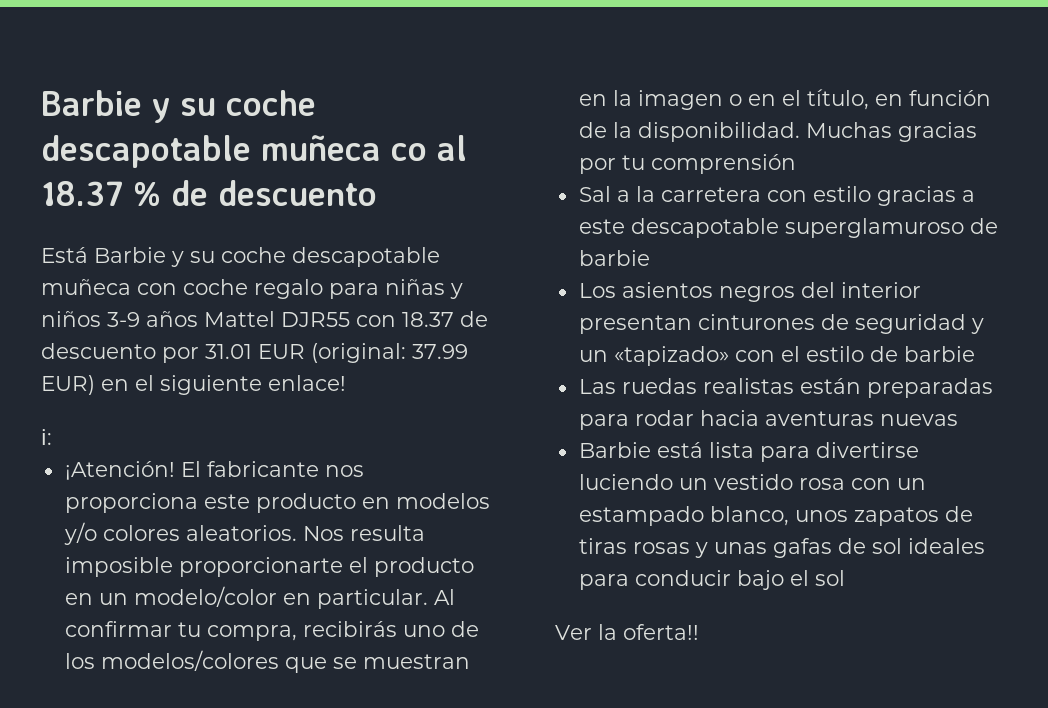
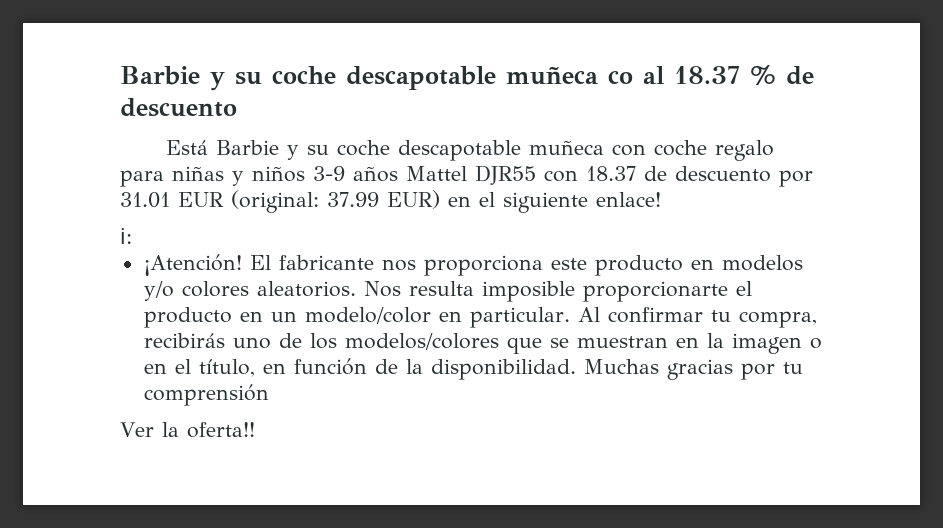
- Sal a la carretera con estilo gracias a este descapotable superglamuroso de barbie
- Los asientos negros del interior presentan cinturones de seguridad y un «tapizado» con el estilo de barbie
- Las ruedas realistas están preparadas para rodar hacia aventuras nuevas
- Barbie está lista para divertirse luciendo un vestido rosa con un estampado blanco, unos zapatos de tiras rosas y unas gafas de sol ideales para conducir bajo el sol

